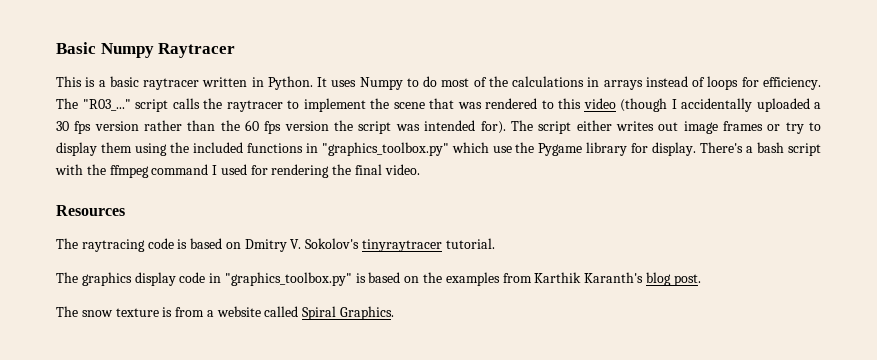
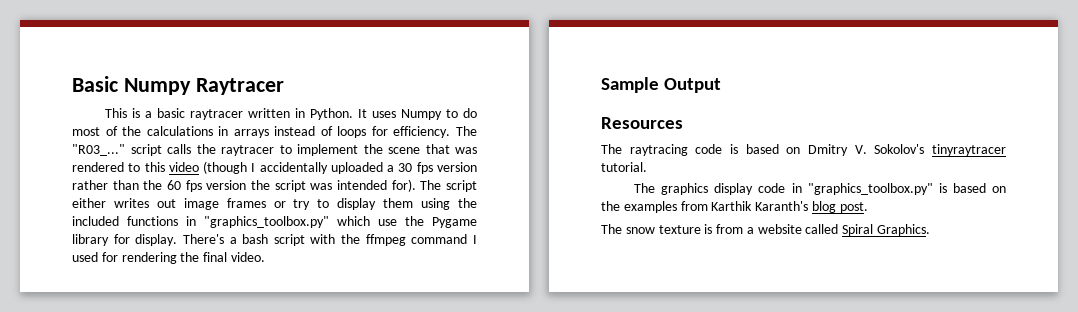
+ Sample Output

